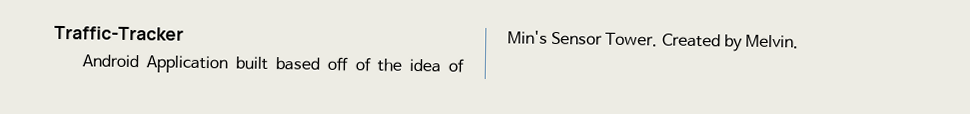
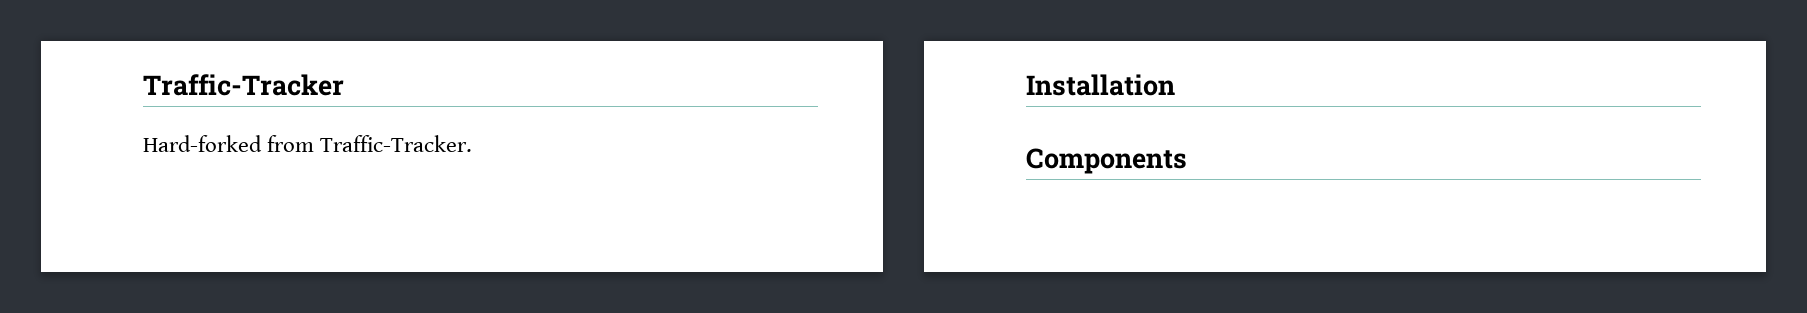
- Android Application built based off of the idea of Min's Sensor Tower. Created by Melvin.
+ Hard-forked from Traffic-Tracker.
+ Installation
+ Components

